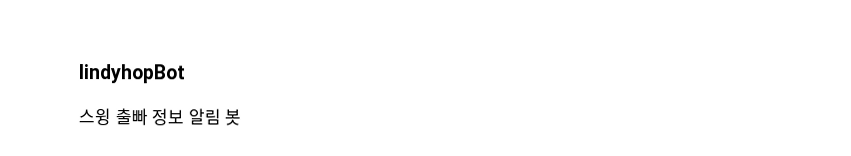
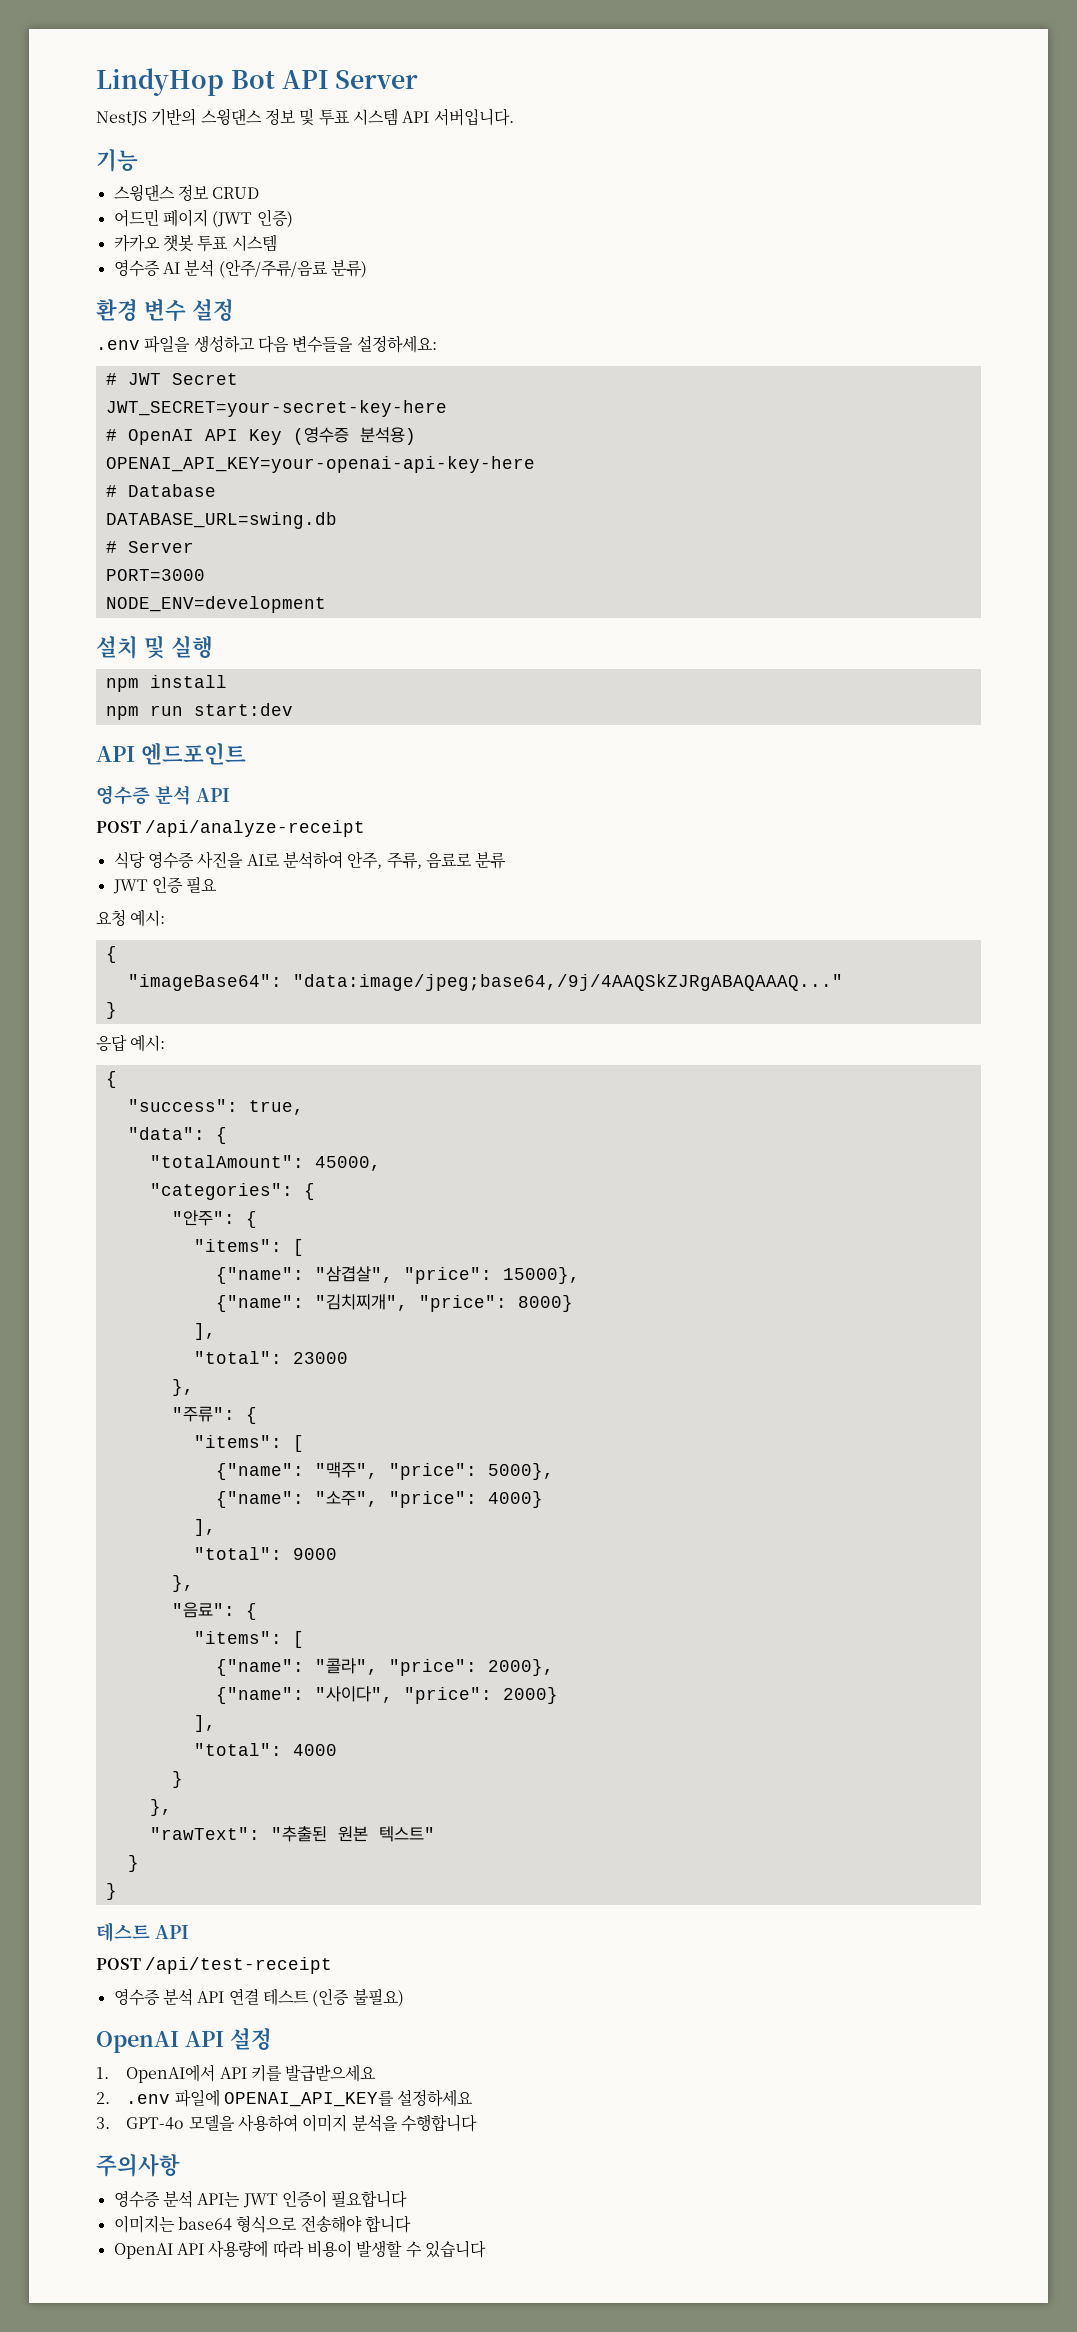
- lindyhopBot
- 스윙 출빠 정보 알림 봇
+ LindyHop Bot API Server
+ NestJS 기반의 스윙댄스 정보 및 투표 시스템 API 서버입니다.
+ 기능
+ 스윙댄스 정보 CRUD
+ 어드민 페이지 (JWT 인증)
+ 카카오 챗봇 투표 시스템
+ 영수증 AI 분석 (안주/주류/음료 분류)
+ 환경 변수 설정
+ .env 파일을 생성하고 다음 변수들을 설정하세요:
+ # JWT Secret
+ JWT_SECRET=your-secret-key-here
+ # OpenAI API Key (영수증 분석용)
+ OPENAI_API_KEY=your-openai-api-key-here
+ # Database
+ DATABASE_URL=swing.db
+ # Server
+ PORT=3000
+ NODE_ENV=development
+ 설치 및 실행
+ npm install
+ npm run start:dev
+ API 엔드포인트
+ 영수증 분석 API
+ POST /api/analyze-receipt
+ 식당 영수증 사진을 AI로 분석하여 안주, 주류, 음료로 분류
+ JWT 인증 필요
+ 요청 예시:
+ {
+ "imageBase64": "data:image/jpeg;base64,/9j/4AAQSkZJRgABAQAAAQ..."
+ }
+ 응답 예시:
+ {
+ "success": true,
+ "data": {
+ "totalAmount": 45000,
+ "categories": {
+ "안주": {
+ "items": [
+ {"name": "삼겹살", "price": 15000},
+ {"name": "김치찌개", "price": 8000}
+ ],
+ "total": 23000
+ },
+ "주류": {
+ "items": [
+ {"name": "맥주", "price": 5000},
+ {"name": "소주", "price": 4000}
+ ],
+ "total": 9000
+ },
+ "음료": {
+ "items": [
+ {"name": "콜라", "price": 2000},
+ {"name": "사이다", "price": 2000}
+ ],
+ "total": 4000
+ }
+ },
+ "rawText": "추출된 원본 텍스트"
+ }
+ }
+ 테스트 API
+ POST /api/test-receipt
+ 영수증 분석 API 연결 테스트 (인증 불필요)
+ OpenAI API 설정
+ 1. OpenAI에서 API 키를 발급받으세요
+ 2. .env 파일에 OPENAI_API_KEY를 설정하세요
+ 3. GPT-4o 모델을 사용하여 이미지 분석을 수행합니다
+ 주의사항
+ 영수증 분석 API는 JWT 인증이 필요합니다
+ 이미지는 base64 형식으로 전송해야 합니다
+ OpenAI API 사용량에 따라 비용이 발생할 수 있습니다

